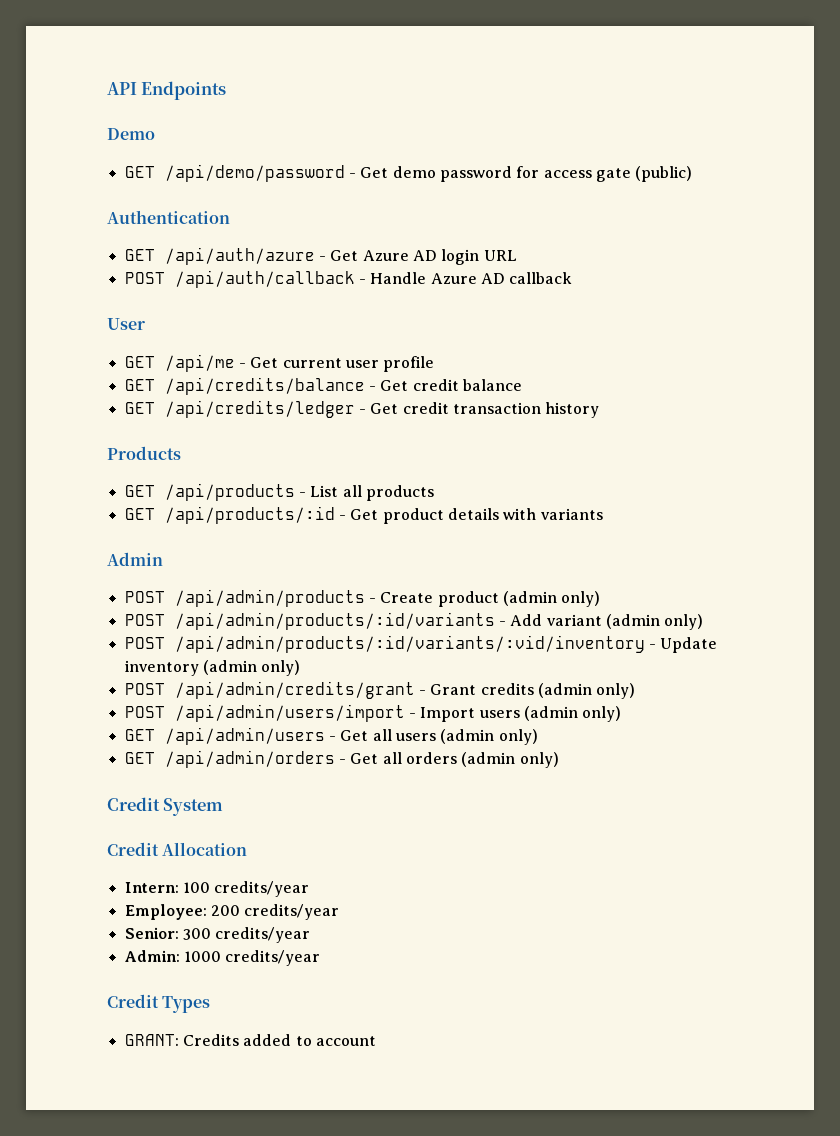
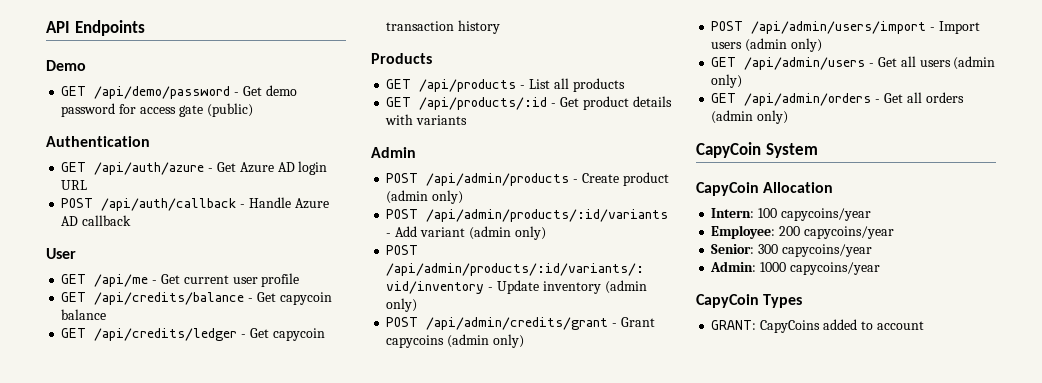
- GET /api/credits/balance - Get credit balance
+ GET /api/credits/balance - Get capycoin balance
- GET /api/credits/ledger - Get credit transaction history
+ GET /api/credits/ledger - Get capycoin transaction history
- POST /api/admin/credits/grant - Grant credits (admin only)
+ POST /api/admin/credits/grant - Grant capycoins (admin only)
- Credit System
+ CapyCoin System
- Credit Allocation
+ CapyCoin Allocation
- Intern: 100 credits/year
+ Intern: 100 capycoins/year
- Employee: 200 credits/year
+ Employee: 200 capycoins/year
- Senior: 300 credits/year
+ Senior: 300 capycoins/year
- Admin: 1000 credits/year
- Credit Types
+ Admin: 1000 capycoins/year
+ CapyCoin Types
- GRANT: Credits added to account
+ GRANT: CapyCoins added to account

